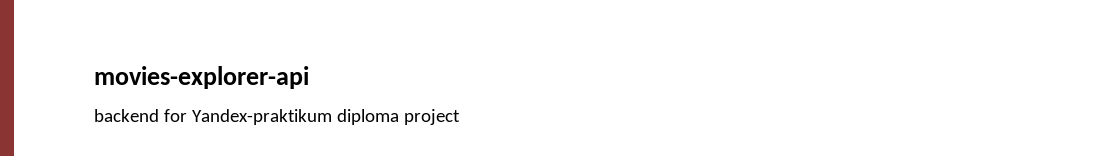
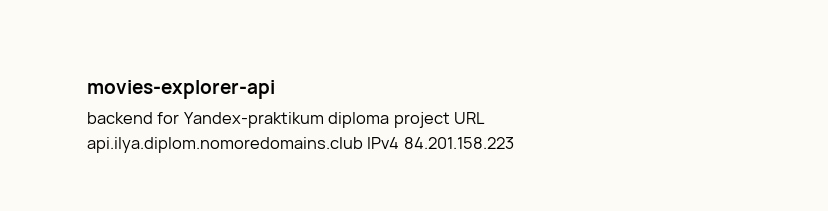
- backend for Yandex-praktikum diploma project
+ backend for Yandex-praktikum diploma project URL api.ilya.diplom.nomoredomains.club IPv4 84.201.158.223

